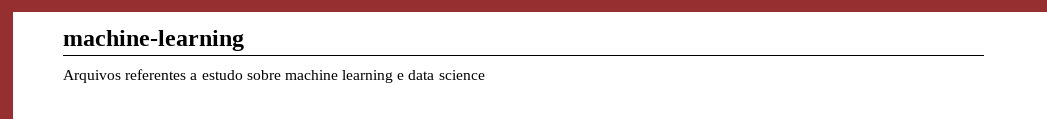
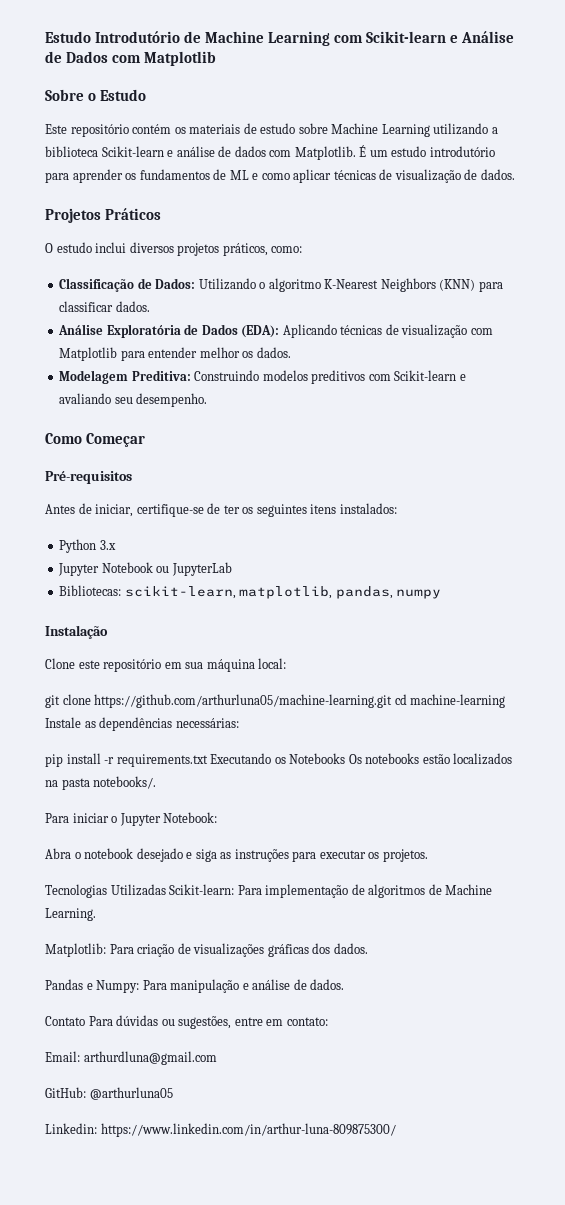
- machine-learning
- Arquivos referentes a estudo sobre machine learning e data science
+ Estudo Introdutório de Machine Learning com Scikit-learn e Análise de Dados com Matplotlib
+ Sobre o Estudo
+ Este repositório contém os materiais de estudo sobre Machine Learning utilizando a biblioteca Scikit-learn e análise de dados com Matplotlib. É um estudo introdutório para aprender os fundamentos de ML e como aplicar técnicas de visualização de dados.
+ Projetos Práticos
+ O estudo inclui diversos projetos práticos, como:
+ Classificação de Dados: Utilizando o algoritmo K-Nearest Neighbors (KNN) para classificar dados.
+ Análise Exploratória de Dados (EDA): Aplicando técnicas de visualização com Matplotlib para entender melhor os dados.
+ Modelagem Preditiva: Construindo modelos preditivos com Scikit-learn e avaliando seu desempenho.
+ Como Começar
+ Pré-requisitos
+ Antes de iniciar, certifique-se de ter os seguintes itens instalados:
+ Python 3.x
+ Jupyter Notebook ou JupyterLab
+ Bibliotecas: scikit-learn, matplotlib, pandas, numpy
+ Instalação
+ Clone este repositório em sua máquina local:
+ git clone https://github.com/arthurluna05/machine-learning.git cd machine-learning Instale as dependências necessárias:
+ pip install -r requirements.txt Executando os Notebooks Os notebooks estão localizados na pasta notebooks/.
+ Para iniciar o Jupyter Notebook:
+ Abra o notebook desejado e siga as instruções para executar os projetos.
+ Tecnologias Utilizadas Scikit-learn: Para implementação de algoritmos de Machine Learning.
+ Matplotlib: Para criação de visualizações gráficas dos dados.
+ Pandas e Numpy: Para manipulação e análise de dados.
+ Contato Para dúvidas ou sugestões, entre em contato:
+ Email: arthurdluna@gmail.com
+ GitHub: @arthurluna05
+ Linkedin: https://www.linkedin.com/in/arthur-luna-809875300/

